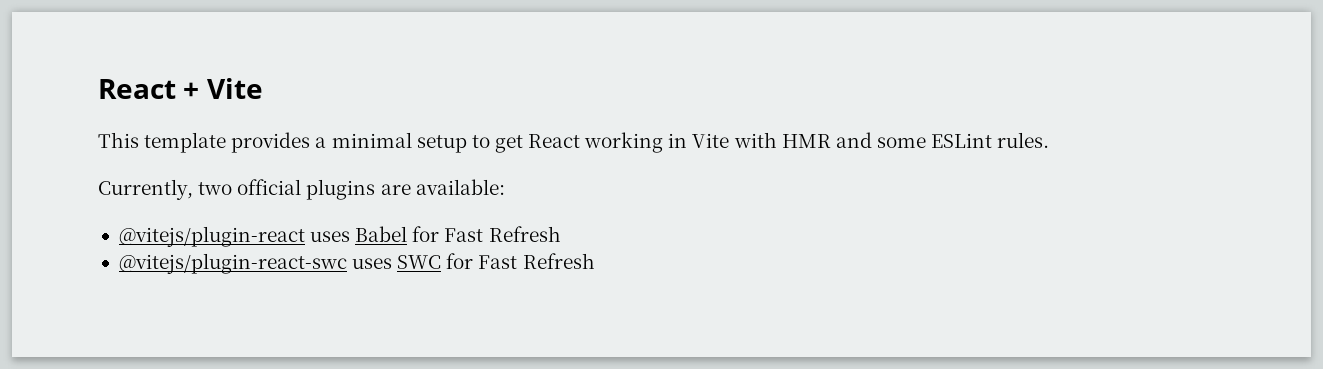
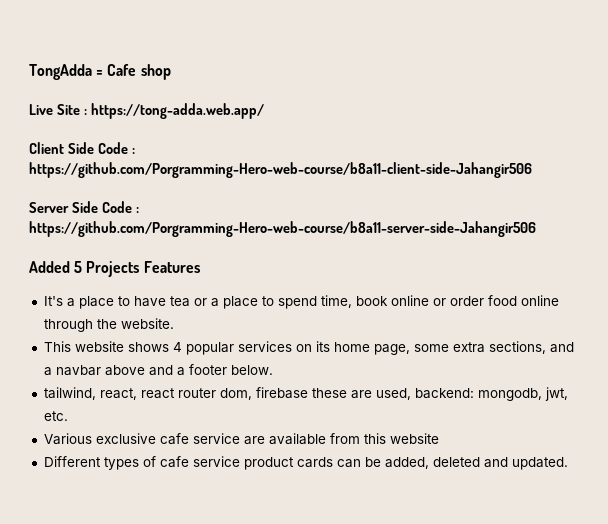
- React + Vite
- This template provides a minimal setup to get React working in Vite with HMR and some ESLint rules.
- Currently, two official plugins are available:
- @vitejs/plugin-react uses Babel for Fast Refresh
- @vitejs/plugin-react-swc uses SWC for Fast Refresh
+ TongAdda = Cafe shop
+ Live Site : https://tong-adda.web.app/
+ Client Side Code : https://github.com/Porgramming-Hero-web-course/b8a11-client-side-Jahangir506
+ Server Side Code : https://github.com/Porgramming-Hero-web-course/b8a11-server-side-Jahangir506
+ Added 5 Projects Features
+ It's a place to have tea or a place to spend time, book online or order food online through the website.
+ This website shows 4 popular services on its home page, some extra sections, and a navbar above and a footer below.
+ tailwind, react, react router dom, firebase these are used, backend: mongodb, jwt, etc.
+ Various exclusive cafe service are available from this website
+ Different types of cafe service product cards can be added, deleted and updated.

